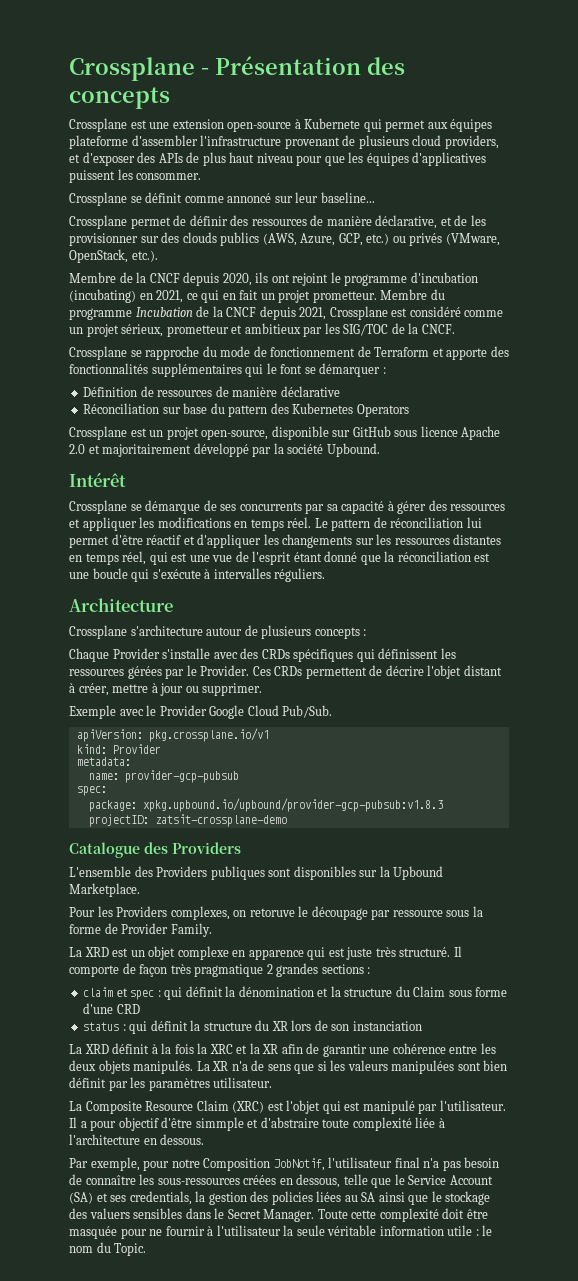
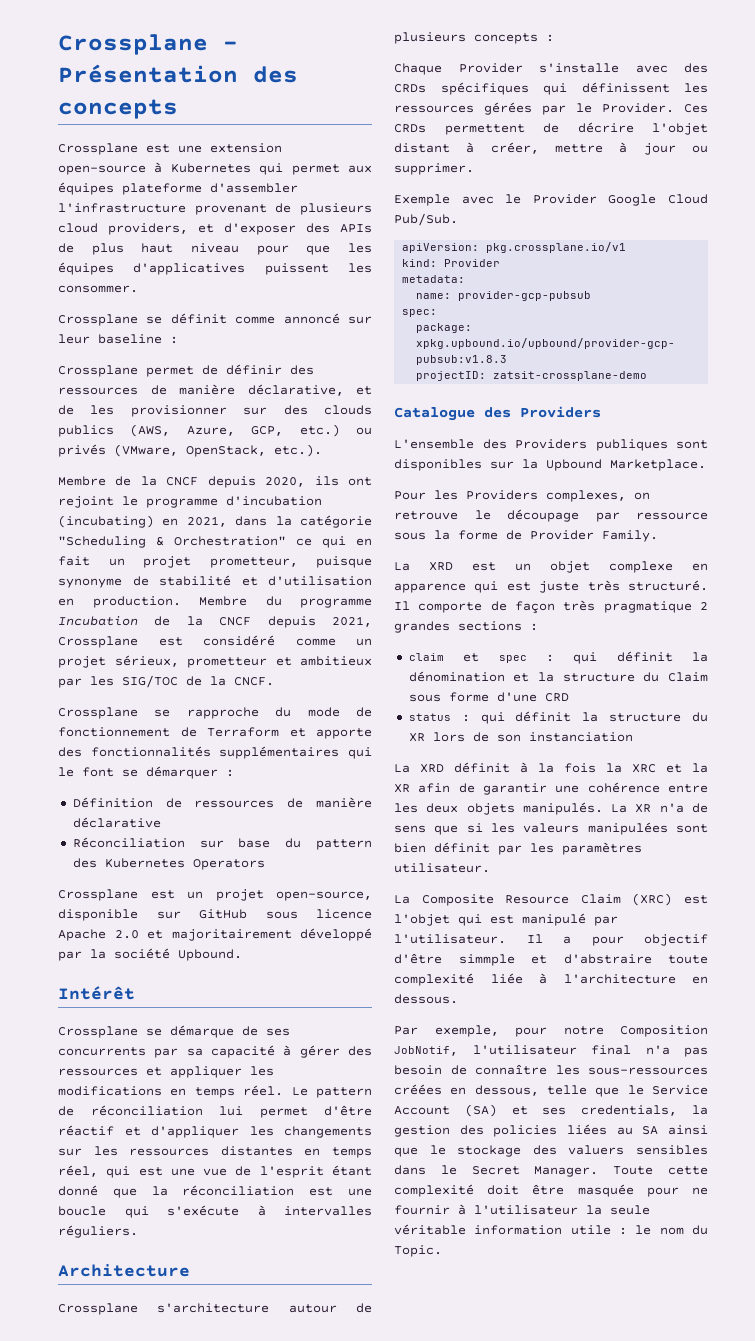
- Crossplane est une extension open-source à Kubernete qui permet aux équipes plateforme d'assembler l'infrastructure provenant de plusieurs cloud providers, et d'exposer des APIs de plus haut niveau pour que les équipes d'applicatives puissent les consommer.
+ Crossplane est une extension open-source à Kubernetes qui permet aux équipes plateforme d'assembler l'infrastructure provenant de plusieurs cloud providers, et d'exposer des APIs de plus haut niveau pour que les équipes d'applicatives puissent les consommer.
- Crossplane se définit comme annoncé sur leur baseline...
+ Crossplane se définit comme annoncé sur leur baseline :
- Membre de la CNCF depuis 2020, ils ont rejoint le programme d'incubation (incubating) en 2021, ce qui en fait un projet prometteur.
+ Membre de la CNCF depuis 2020, ils ont rejoint le programme d'incubation (incubating) en 2021, dans la catégorie "Scheduling & Orchestration" ce qui en fait un projet prometteur, puisque synonyme de stabilité et d'utilisation en production.
- Pour les Providers complexes, on retoruve le découpage par ressource sous la forme de Provider Family.
+ Pour les Providers complexes, on retrouve le découpage par ressource sous la forme de Provider Family.

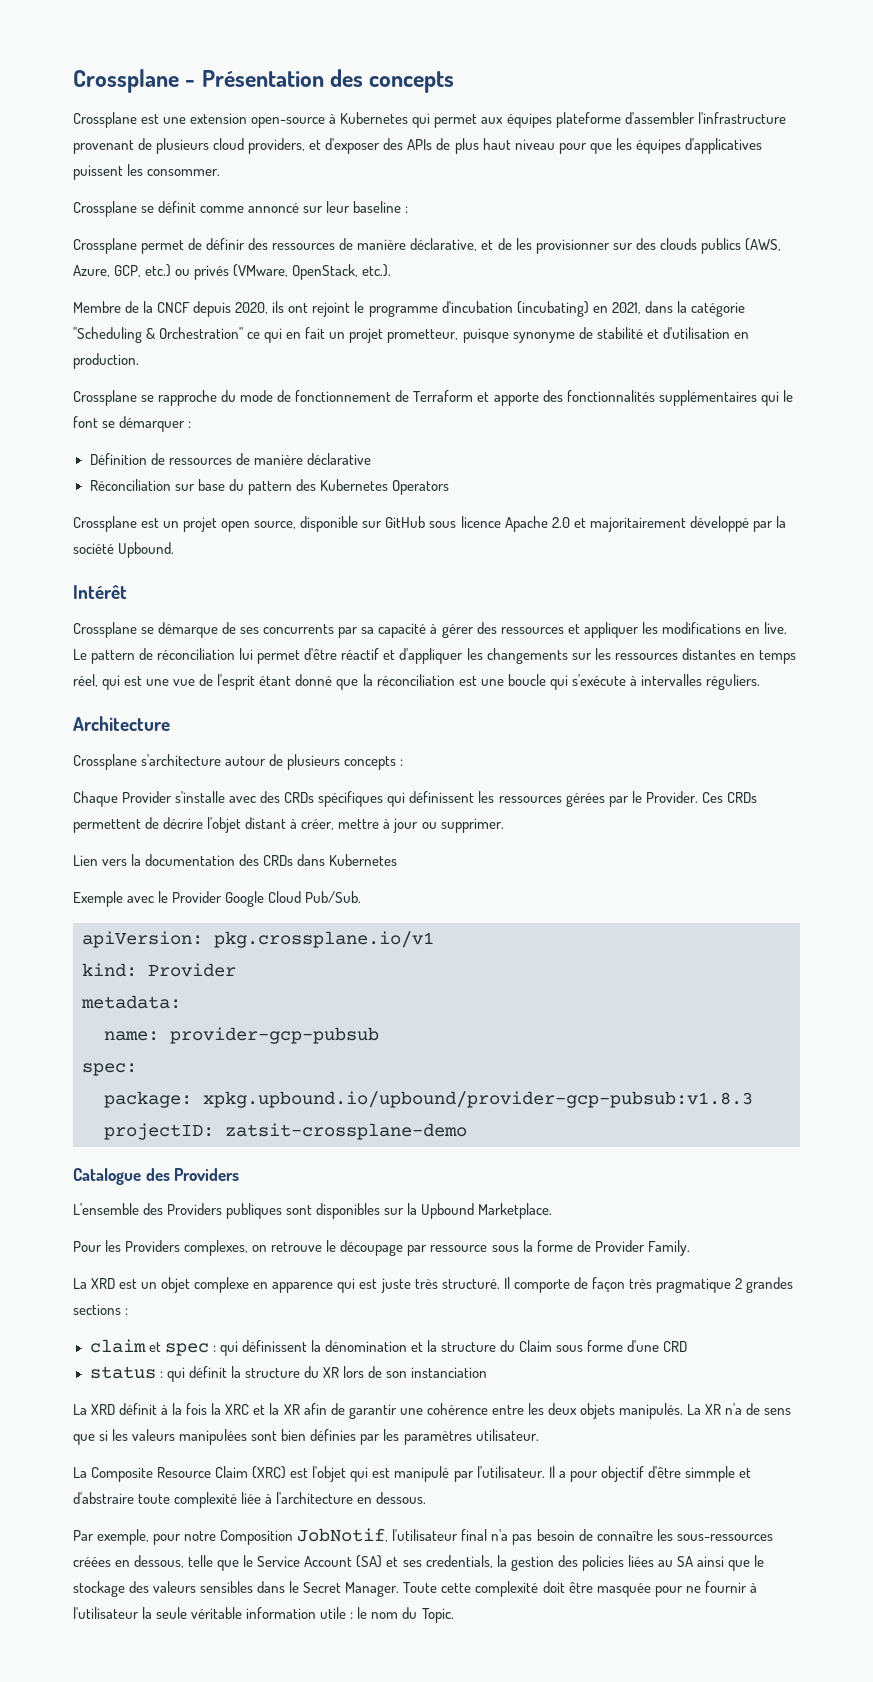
- Membre du programme Incubation de la CNCF depuis 2021, Crossplane est considéré comme un projet sérieux, prometteur et ambitieux par les SIG/TOC de la CNCF.
- Crossplane est un projet open-source, disponible sur GitHub sous licence Apache 2.0 et majoritairement développé par la société Upbound.
+ Crossplane est un projet open source, disponible sur GitHub sous licence Apache 2.0 et majoritairement développé par la société Upbound.
- Crossplane se démarque de ses concurrents par sa capacité à gérer des ressources et appliquer les modifications en temps réel.
+ Crossplane se démarque de ses concurrents par sa capacité à gérer des ressources et appliquer les modifications en live.
+ Lien vers la documentation des CRDs dans Kubernetes
- claim et spec : qui définit la dénomination et la structure du Claim sous forme d'une CRD
+ claim et spec : qui définissent la dénomination et la structure du Claim sous forme d'une CRD
- La XR n'a de sens que si les valeurs manipulées sont bien définit par les paramètres utilisateur.
+ La XR n'a de sens que si les valeurs manipulées sont bien définies par les paramètres utilisateur.
- Par exemple, pour notre Composition JobNotif, l'utilisateur final n'a pas besoin de connaître les sous-ressources créées en dessous, telle que le Service Account (SA) et ses credentials, la gestion des policies liées au SA ainsi que le stockage des valuers sensibles dans le Secret Manager.
+ Par exemple, pour notre Composition JobNotif, l'utilisateur final n'a pas besoin de connaître les sous-ressources créées en dessous, telle que le Service Account (SA) et ses credentials, la gestion des policies liées au SA ainsi que le stockage des valeurs sensibles dans le Secret Manager.

